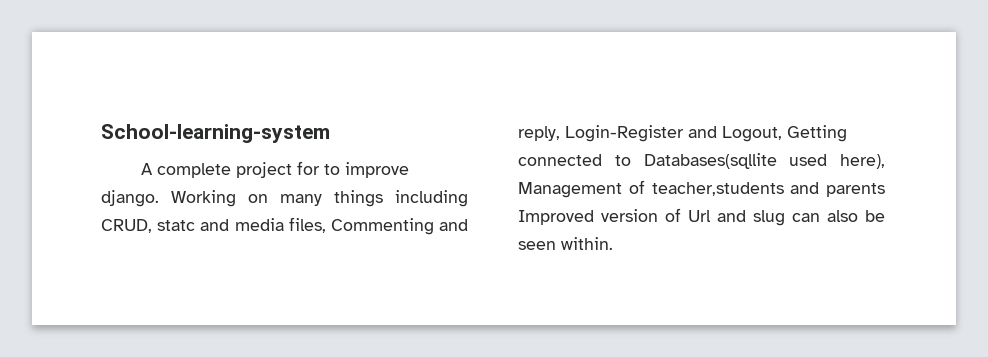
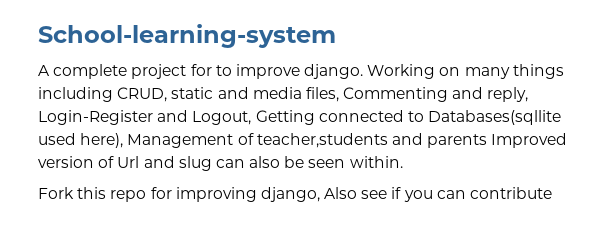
- Working on many things including CRUD, statc and media files, Commenting and reply, Login-Register and Logout, Getting connected to Databases(sqllite used here), Management of teacher,students and parents Improved version of Url and slug can also be seen within.
+ Working on many things including CRUD, static and media files, Commenting and reply, Login-Register and Logout, Getting connected to Databases(sqllite used here), Management of teacher,students and parents Improved version of Url and slug can also be seen within.
+ Fork this repo for improving django, Also see if you can contribute

